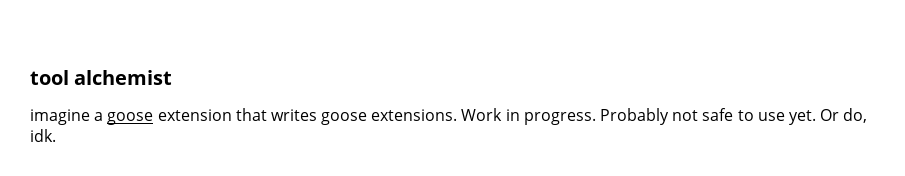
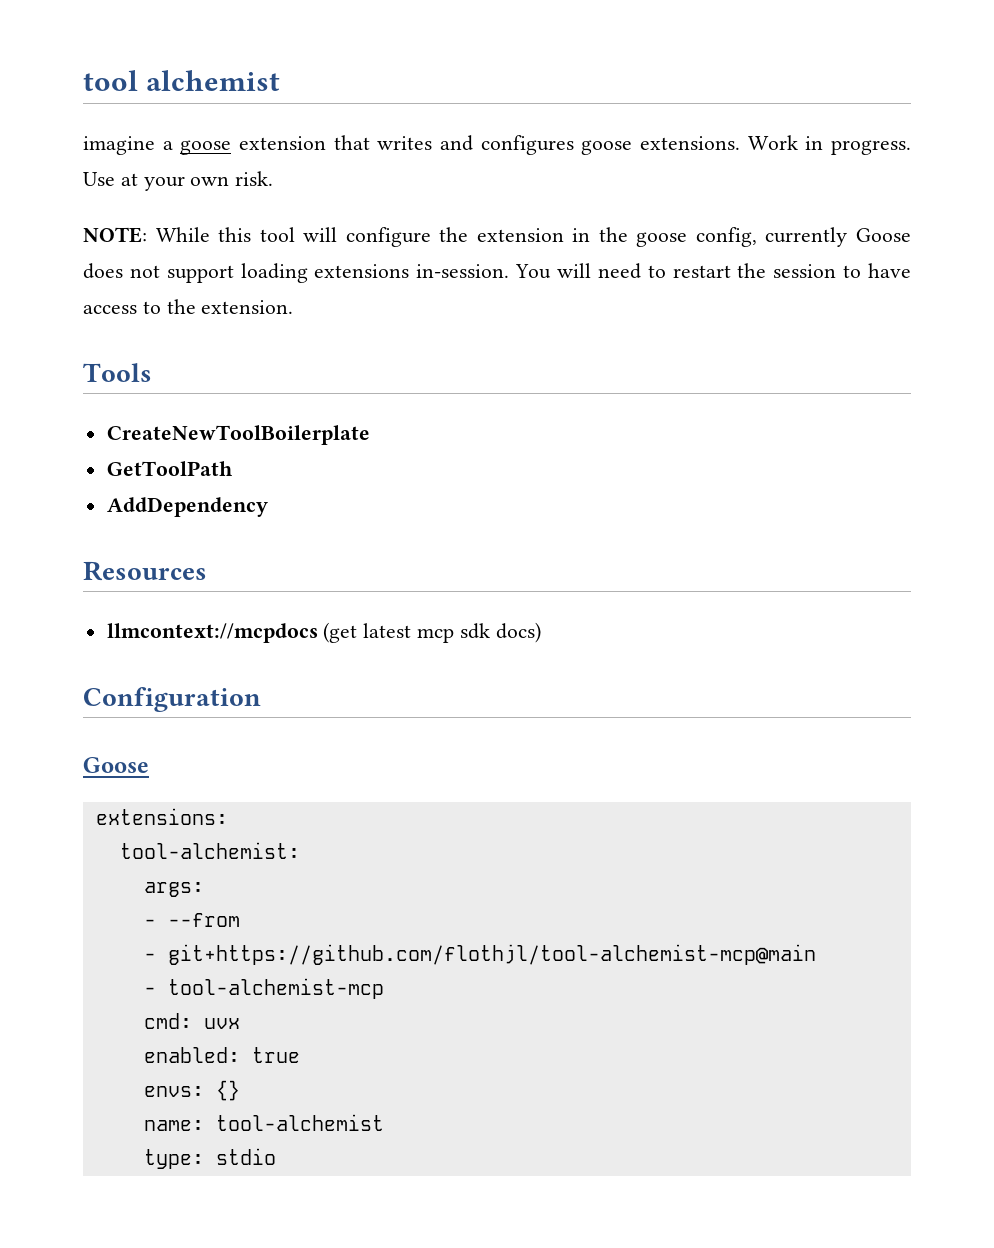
- imagine a goose extension that writes goose extensions.
+ imagine a goose extension that writes and configures goose extensions.
- Probably not safe to use yet. Or do, idk.
+ Use at your own risk.
+ NOTE: While this tool will configure the extension in the goose config, currently Goose does not support loading extensions in-session. You will need to restart the session to have access to the extension.
+ Tools
+ CreateNewToolBoilerplate
+ GetToolPath
+ AddDependency
+ Resources
+ llmcontext://mcpdocs (get latest mcp sdk docs)
+ Configuration
+ Goose
+ extensions:
+ tool-alchemist:
+ args:
+ - --from
+ - git+https://github.com/flothjl/tool-alchemist-mcp@main
+ - tool-alchemist-mcp
+ cmd: uvx
+ enabled: true
+ envs: {}
+ name: tool-alchemist
+ type: stdio

